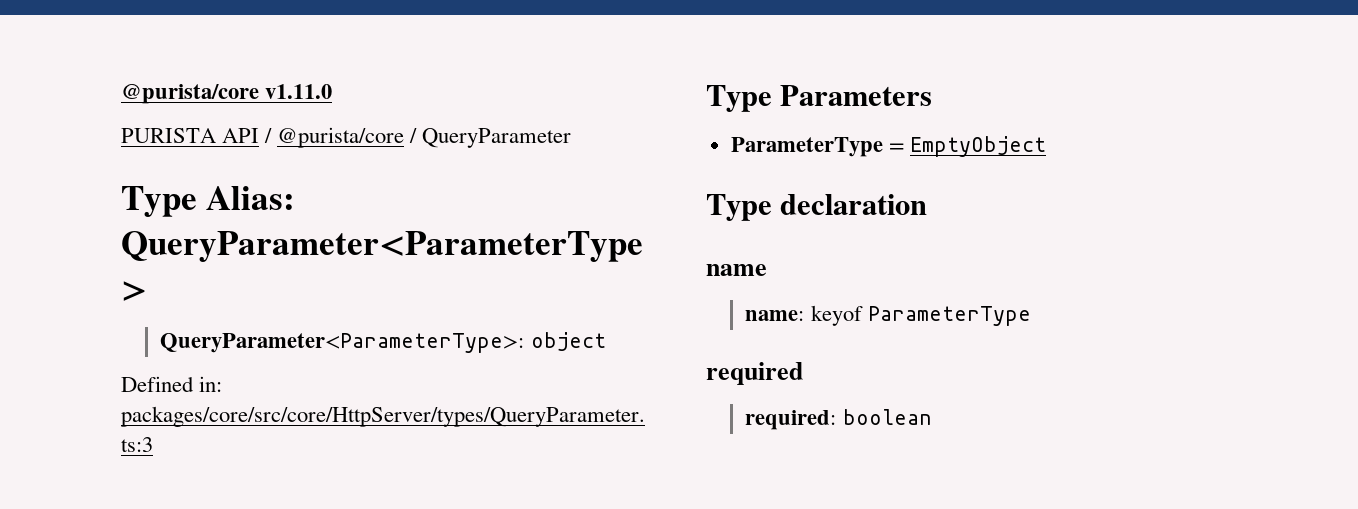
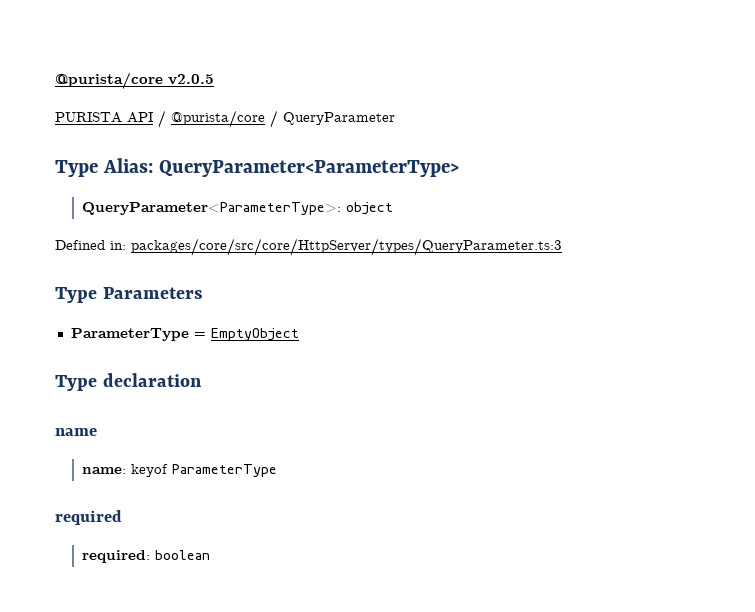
- @purista/core v1.11.0
+ @purista/core v2.0.5

